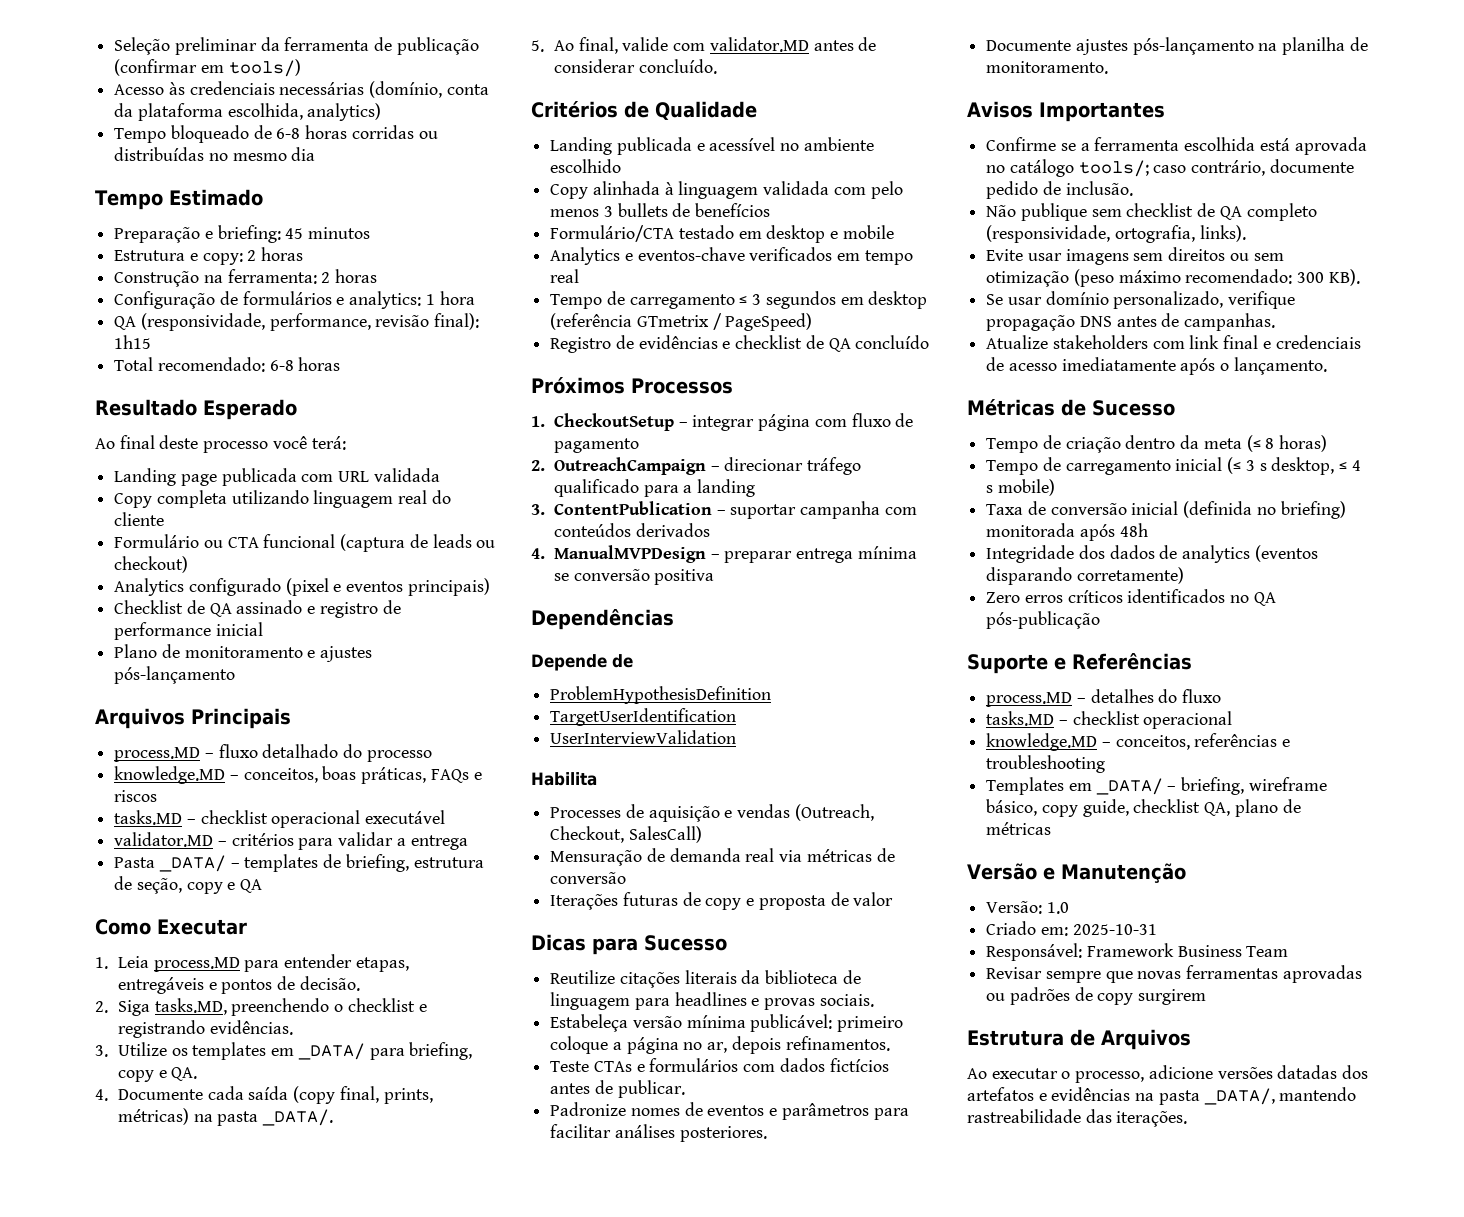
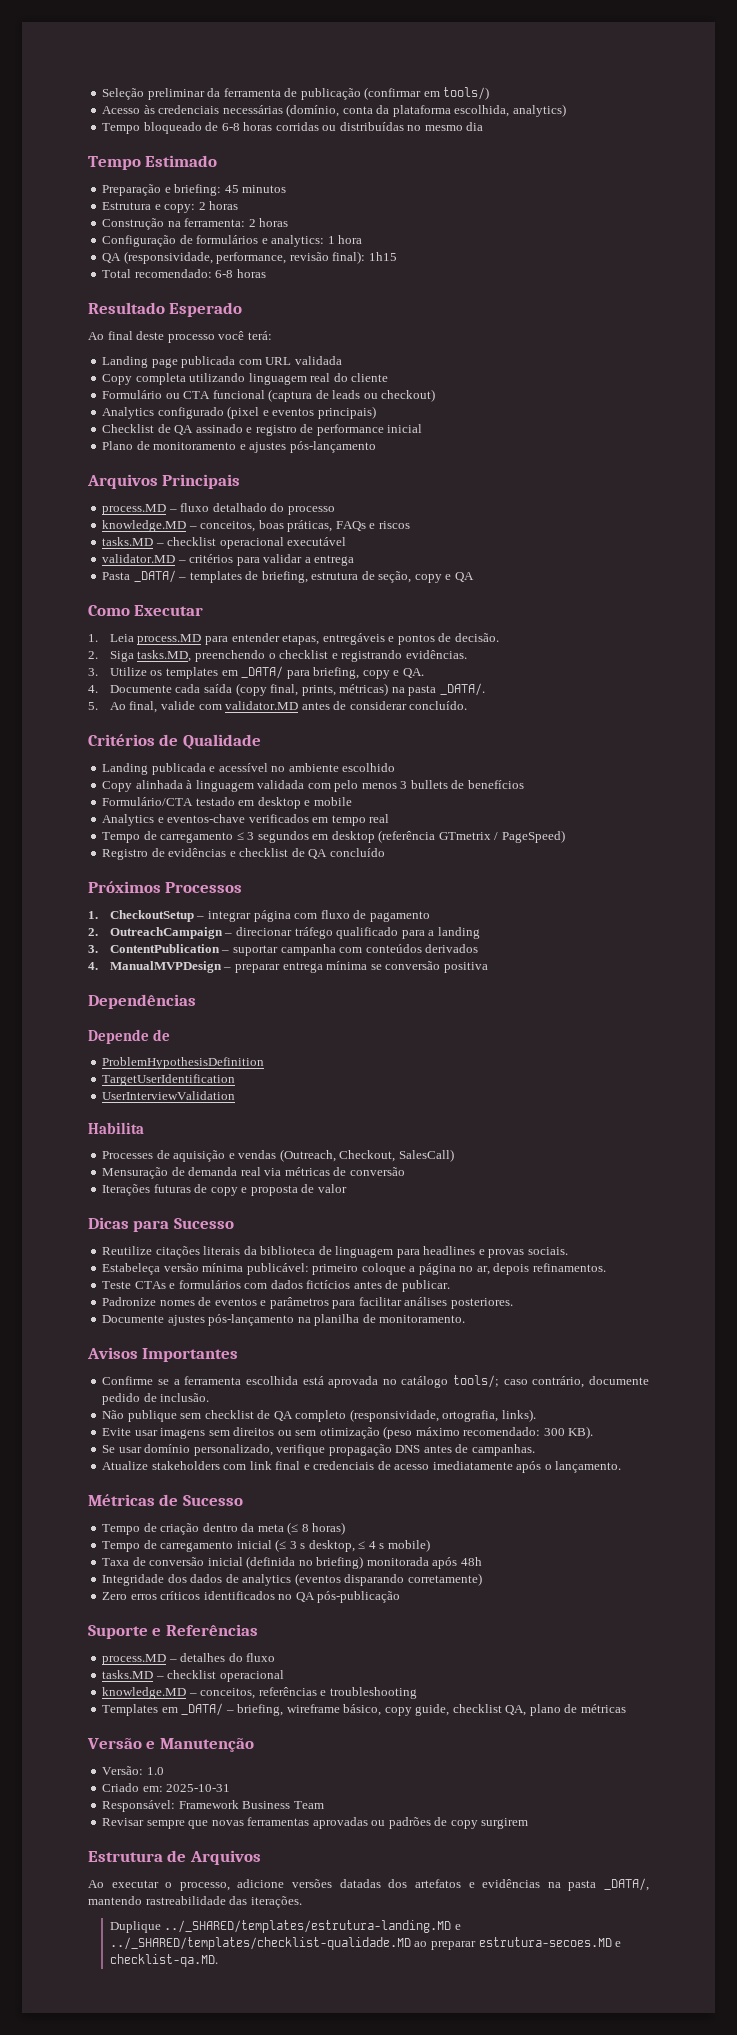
+ Duplique ../_SHARED/templates/estrutura-landing.MD e ../_SHARED/templates/checklist-qualidade.MD ao preparar estrutura-secoes.MD e checklist-qa.MD.

